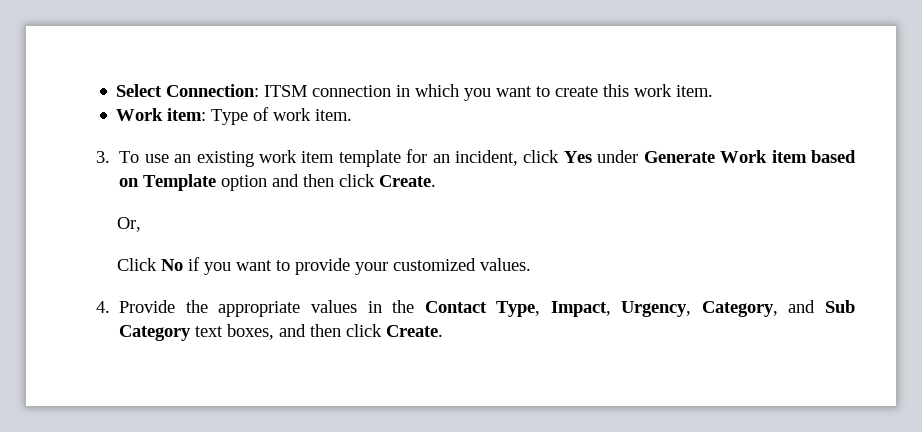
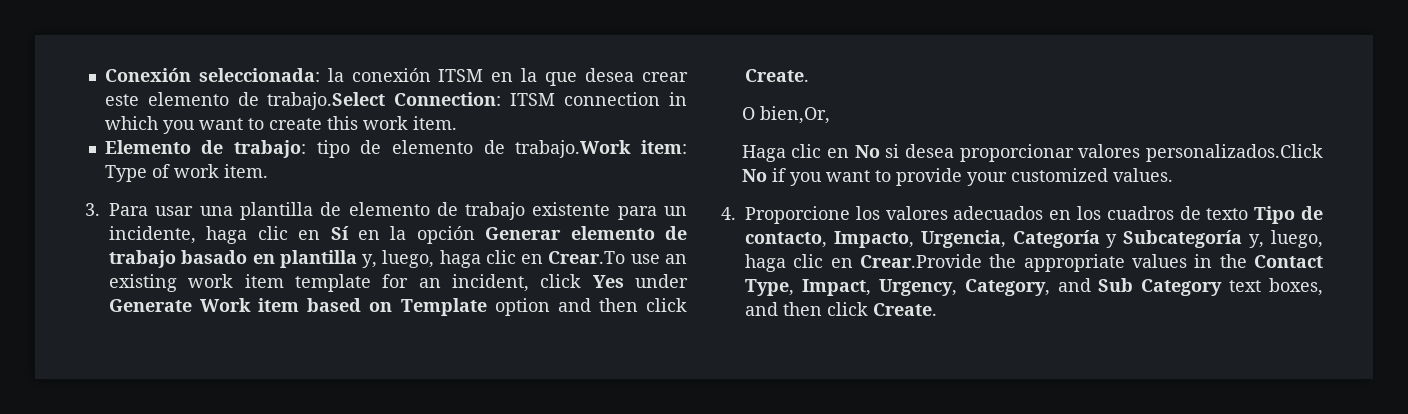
- Select Connection: ITSM connection in which you want to create this work item.
+ Conexión seleccionada: la conexión ITSM en la que desea crear este elemento de trabajo.Select Connection: ITSM connection in which you want to create this work item.
- Work item: Type of work item.
+ Elemento de trabajo: tipo de elemento de trabajo.Work item: Type of work item.
- 3. To use an existing work item template for an incident, click Yes under Generate Work item based on Template option and then click Create.
+ 3. Para usar una plantilla de elemento de trabajo existente para un incidente, haga clic en Sí en la opción Generar elemento de trabajo basado en plantilla y, luego, haga clic en Crear.To use an existing work item template for an incident, click Yes under Generate Work item based on Template option and then click Create.
- Or,
- Click No if you want to provide your customized values.
+ O bien,Or,
+ Haga clic en No si desea proporcionar valores personalizados.Click No if you want to provide your customized values.
- 4. Provide the appropriate values in the Contact Type, Impact, Urgency, Category, and Sub Category text boxes, and then click Create.
+ 4. Proporcione los valores adecuados en los cuadros de texto Tipo de contacto, Impacto, Urgencia, Categoría y Subcategoría y, luego, haga clic en Crear.Provide the appropriate values in the Contact Type, Impact, Urgency, Category, and Sub Category text boxes, and then click Create.

